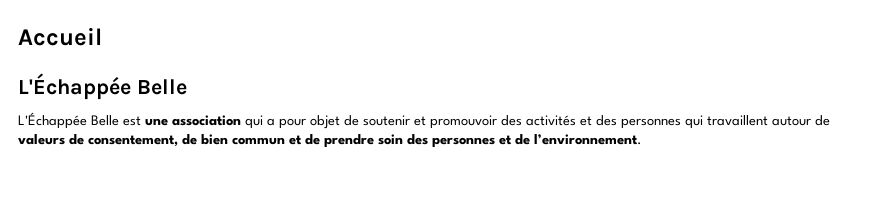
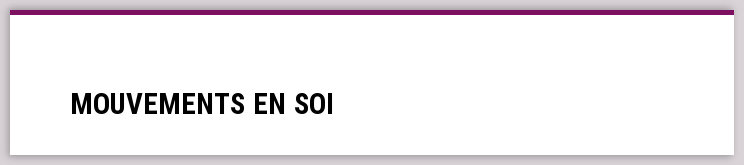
- Accueil
- L'Échappée Belle
- L'Échappée Belle est une association qui a pour objet de soutenir et promouvoir des activités et des personnes qui travaillent autour de valeurs de consentement, de bien commun et de prendre soin des personnes et de l’environnement.
+ MOUVEMENTS EN SOI

